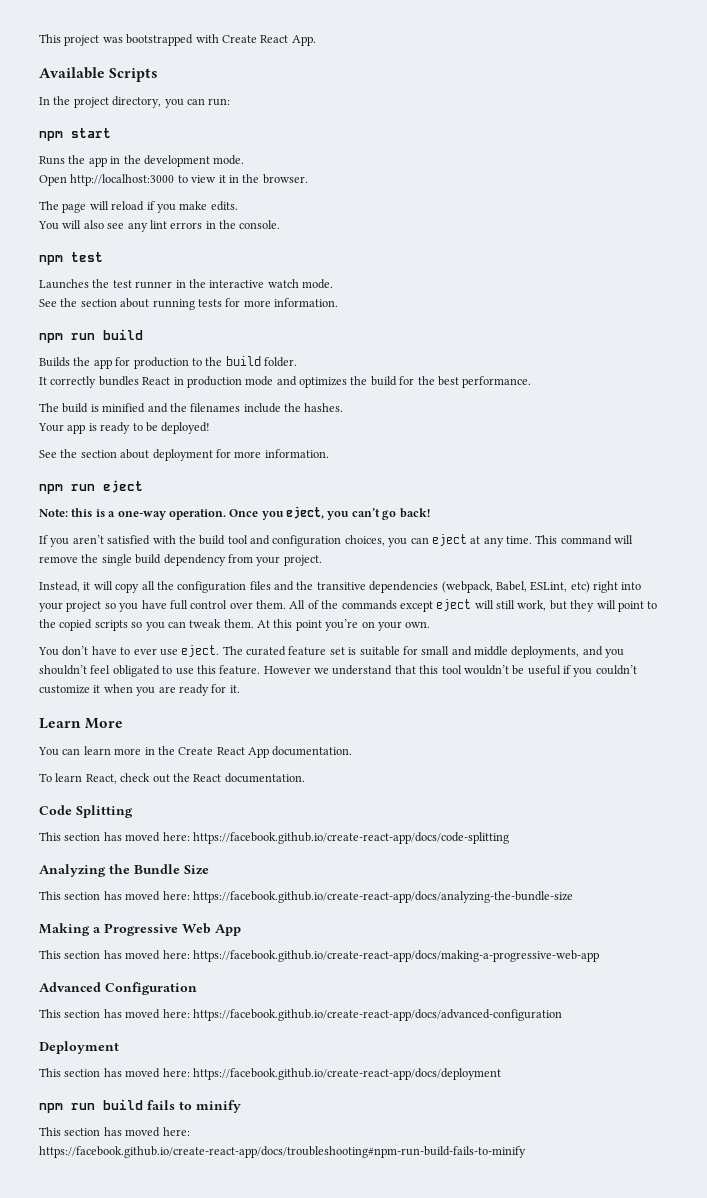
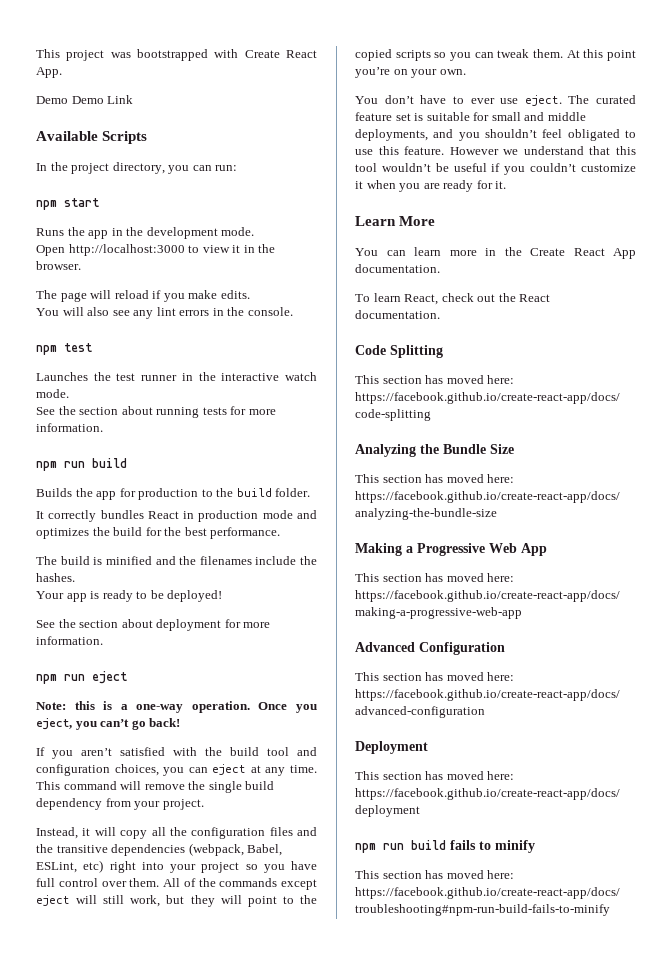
+ Demo Demo Link

